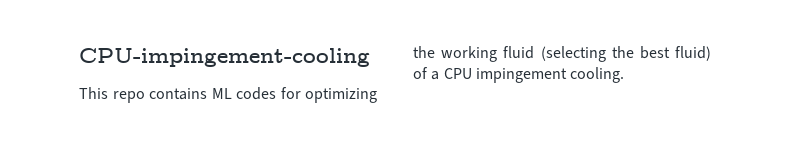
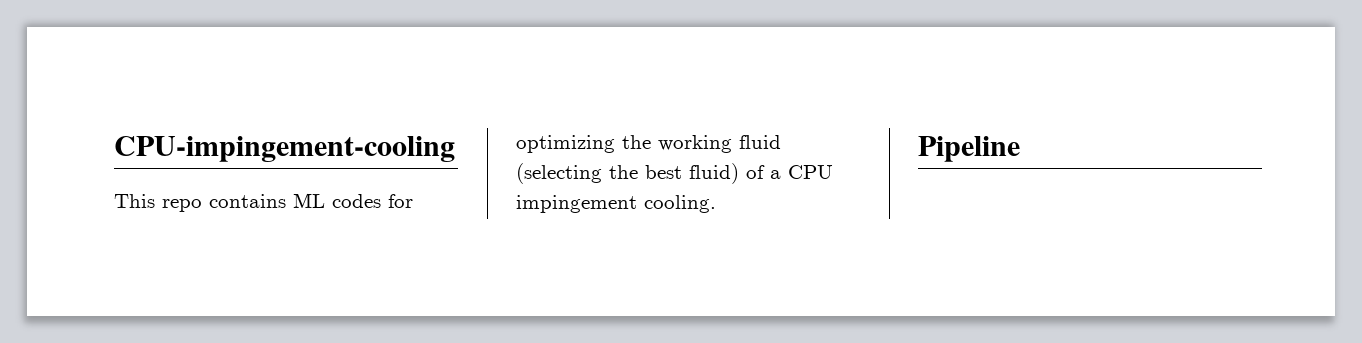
+ Pipeline

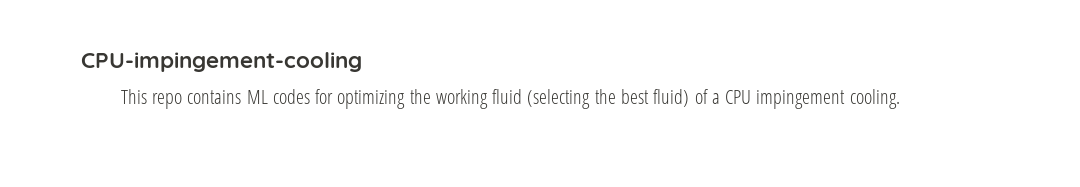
- Pipeline

